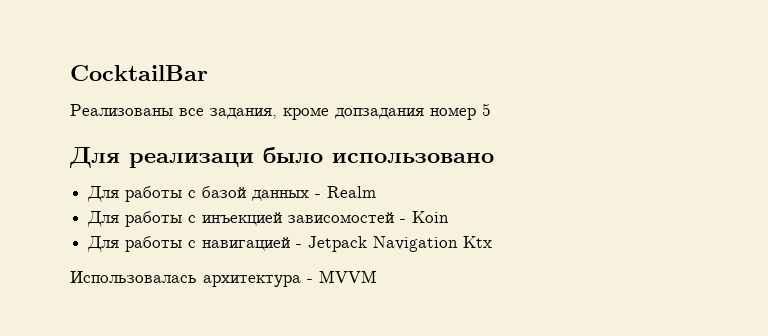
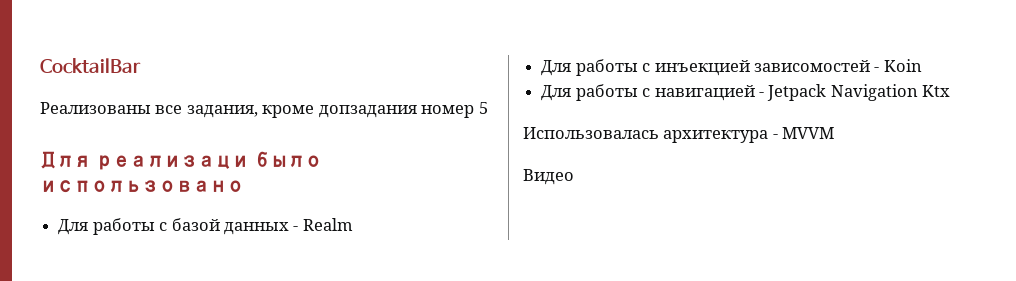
+ Видео

